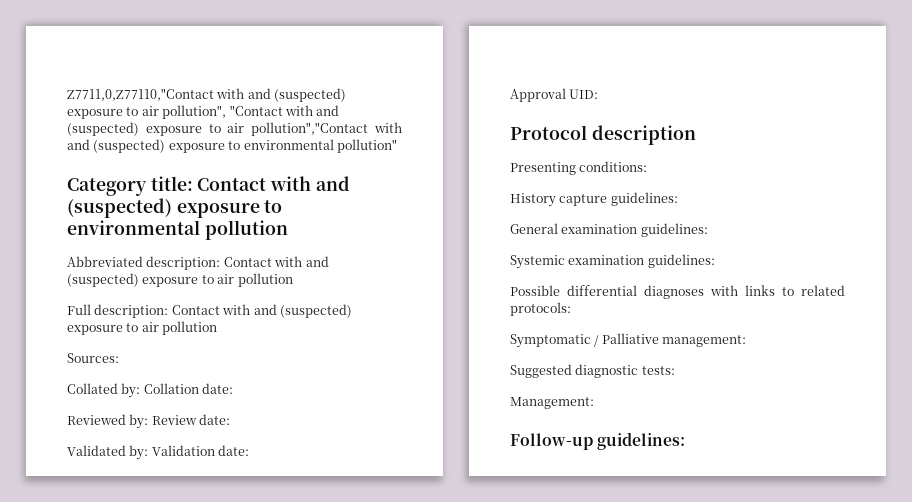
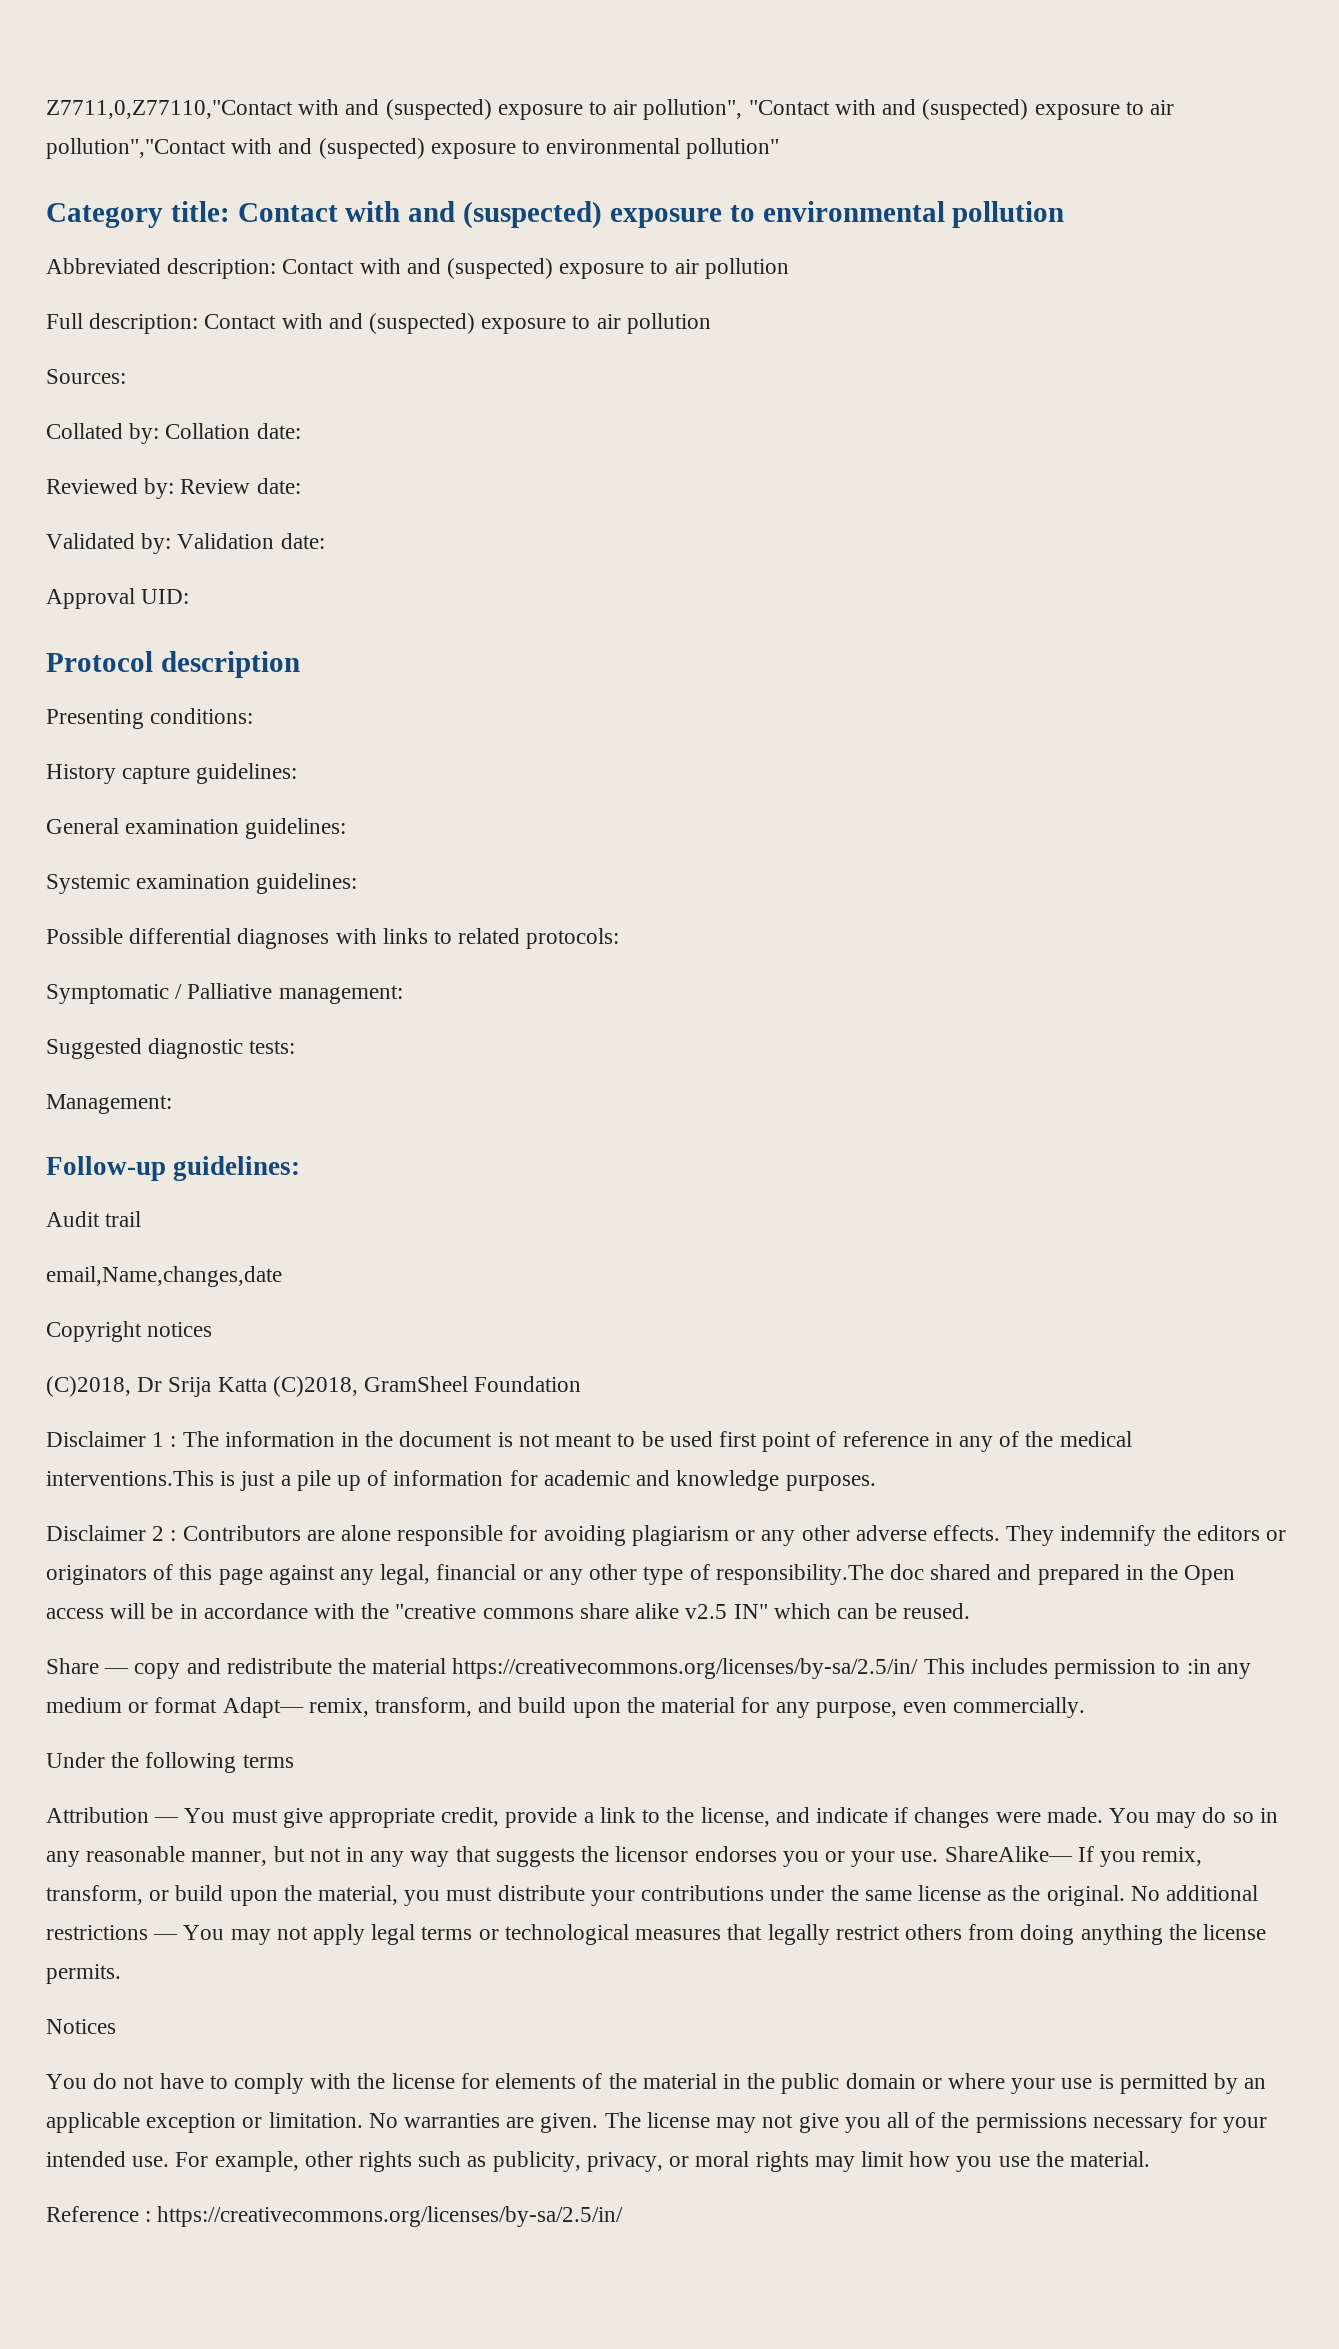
+ Audit trail
+ email,Name,changes,date
+ Copyright notices
+ (C)2018, Dr Srija Katta (C)2018, GramSheel Foundation
+ Disclaimer 1 : The information in the document is not meant to be used first point of reference in any of the medical interventions.This is just a pile up of information for academic and knowledge purposes.
+ Disclaimer 2 : Contributors are alone responsible for avoiding plagiarism or any other adverse effects. They indemnify the editors or originators of this page against any legal, financial or any other type of responsibility.The doc shared and prepared in the Open access will be in accordance with the "creative commons share alike v2.5 IN" which can be reused.
+ Share — copy and redistribute the material https://creativecommons.org/licenses/by-sa/2.5/in/ This includes permission to :in any medium or format Adapt— remix, transform, and build upon the material for any purpose, even commercially.
+ Under the following terms
+ Attribution — You must give appropriate credit, provide a link to the license, and indicate if changes were made. You may do so in any reasonable manner, but not in any way that suggests the licensor endorses you or your use. ShareAlike— If you remix, transform, or build upon the material, you must distribute your contributions under the same license as the original. No additional restrictions — You may not apply legal terms or technological measures that legally restrict others from doing anything the license permits.
+ Notices
+ You do not have to comply with the license for elements of the material in the public domain or where your use is permitted by an applicable exception or limitation. No warranties are given. The license may not give you all of the permissions necessary for your intended use. For example, other rights such as publicity, privacy, or moral rights may limit how you use the material.
+ Reference : https://creativecommons.org/licenses/by-sa/2.5/in/

